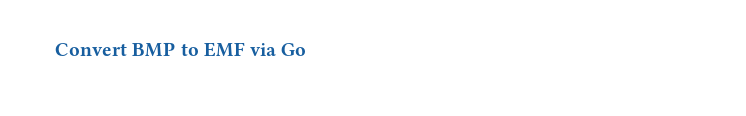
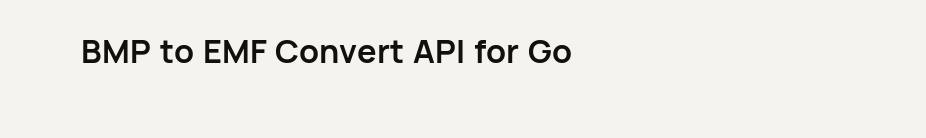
- Convert BMP to EMF via Go
+ BMP to EMF Convert API for Go

